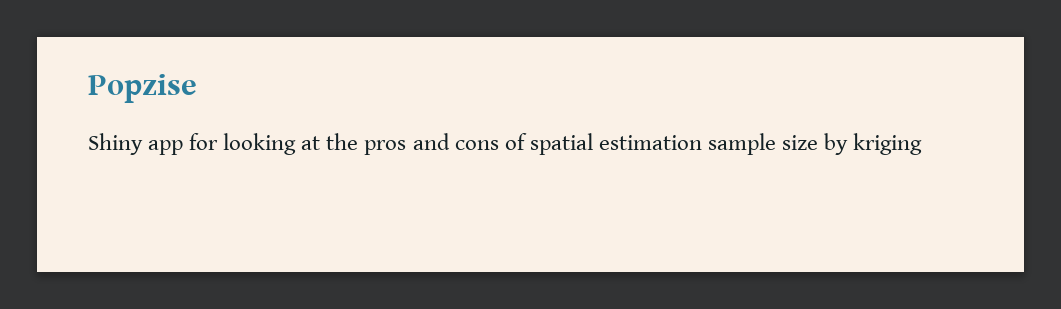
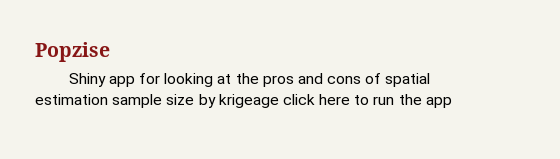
- Shiny app for looking at the pros and cons of spatial estimation sample size by kriging
+ Shiny app for looking at the pros and cons of spatial estimation sample size by krigeage click here to run the app

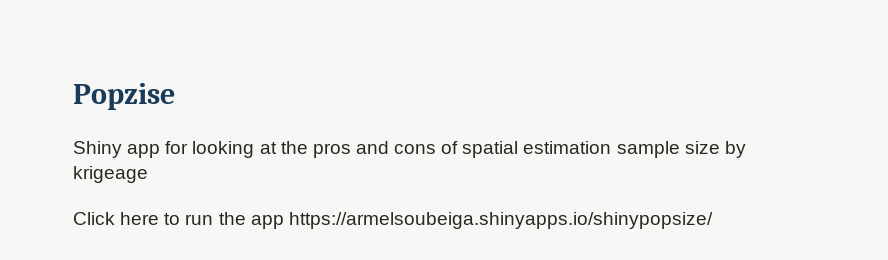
- Shiny app for looking at the pros and cons of spatial estimation sample size by krigeage click here to run the app
+ Shiny app for looking at the pros and cons of spatial estimation sample size by krigeage
+ Click here to run the app https://armelsoubeiga.shinyapps.io/shinypopsize/

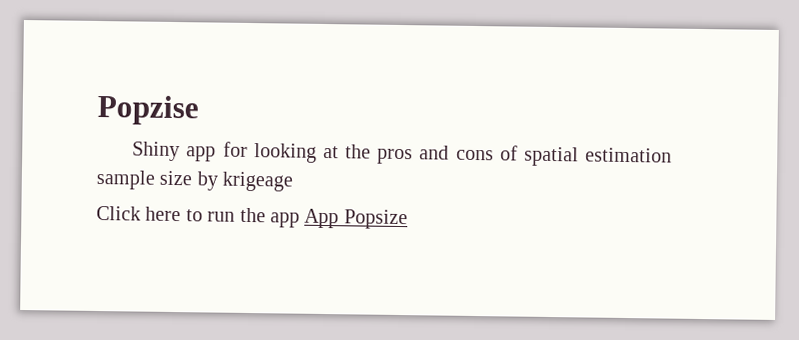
- Click here to run the app https://armelsoubeiga.shinyapps.io/shinypopsize/
+ Click here to run the app App Popsize

